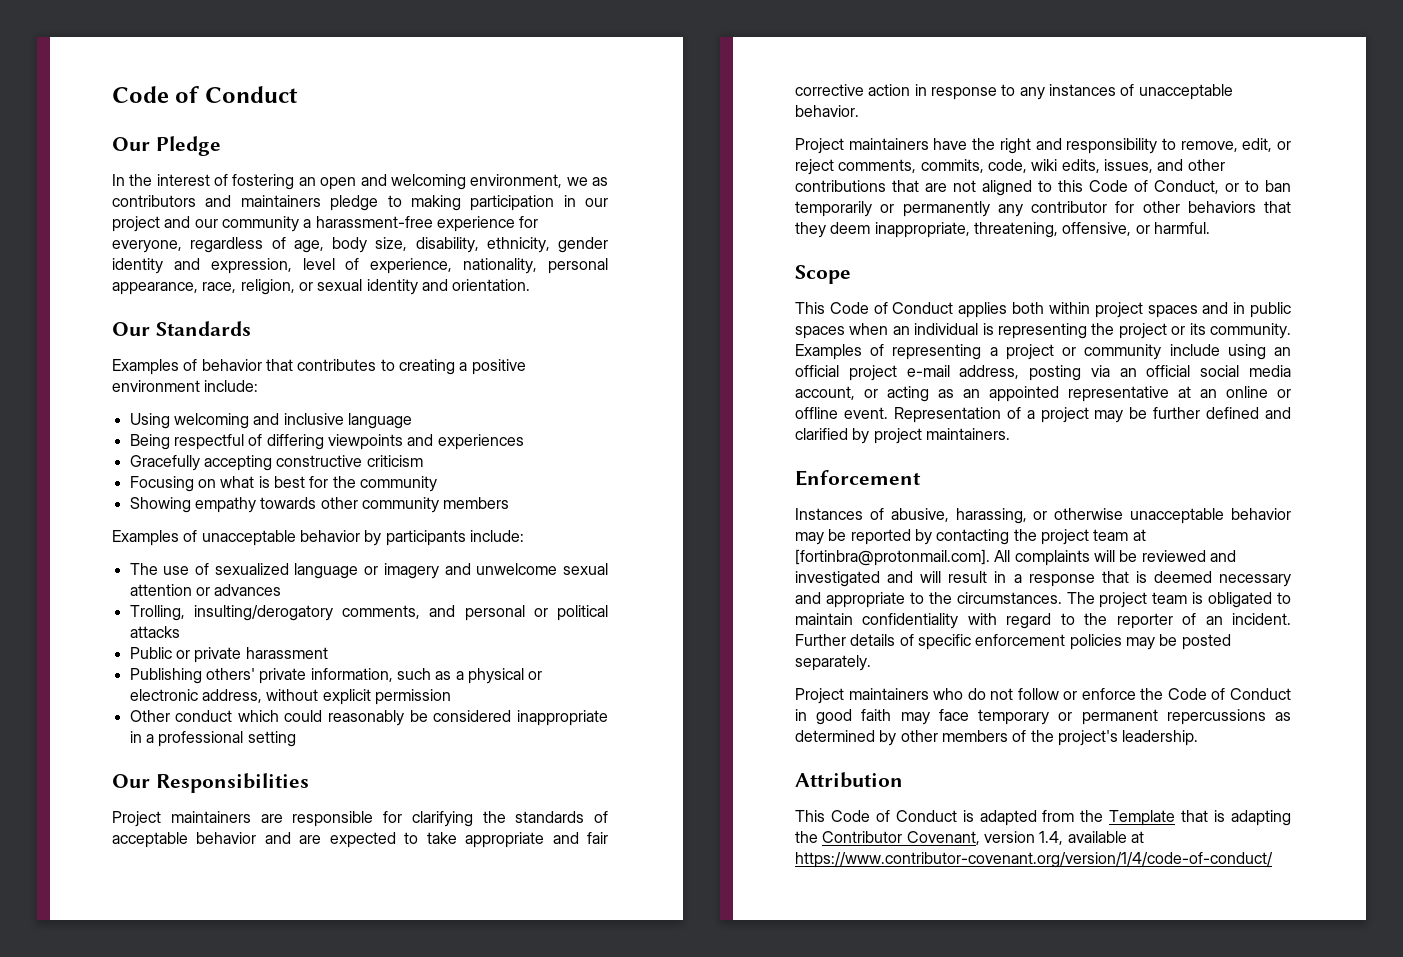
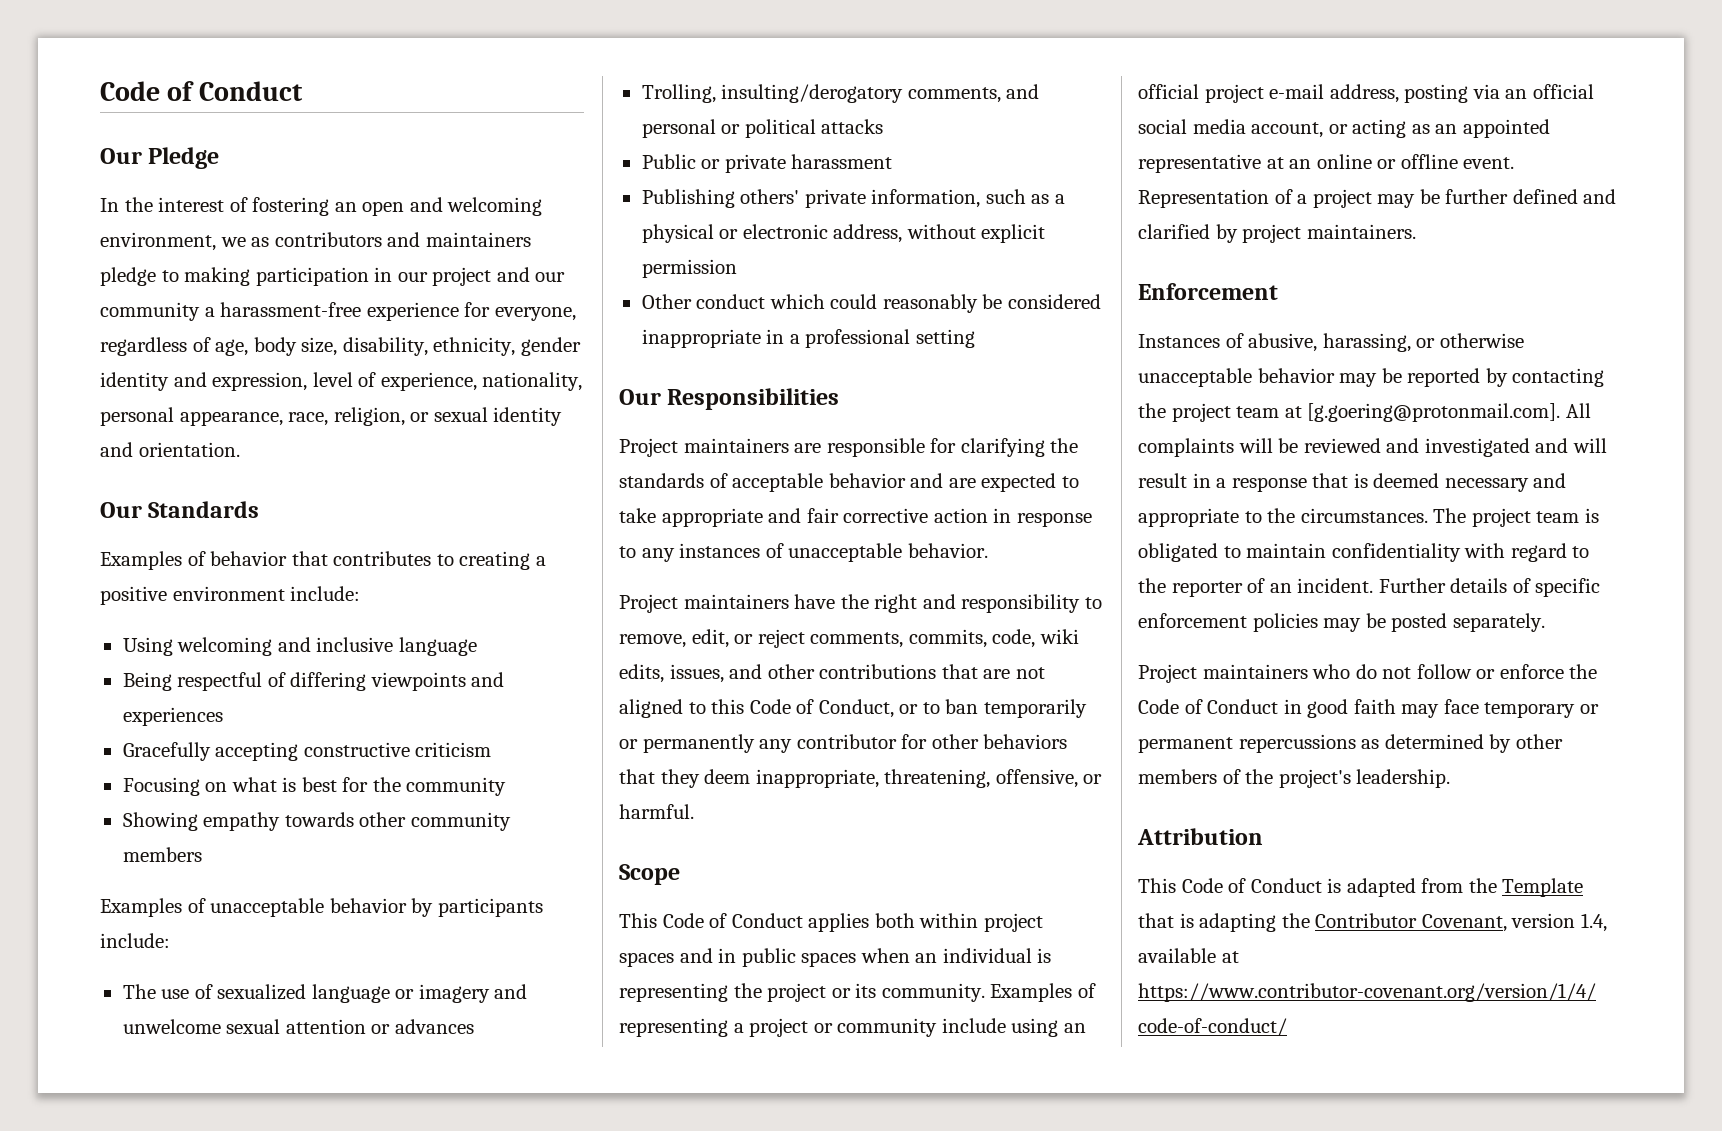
- Instances of abusive, harassing, or otherwise unacceptable behavior may be reported by contacting the project team at [fortinbra@protonmail.com]. All complaints will be reviewed and investigated and will result in a response that is deemed necessary and appropriate to the circumstances.
+ Instances of abusive, harassing, or otherwise unacceptable behavior may be reported by contacting the project team at [g.goering@protonmail.com]. All complaints will be reviewed and investigated and will result in a response that is deemed necessary and appropriate to the circumstances.

